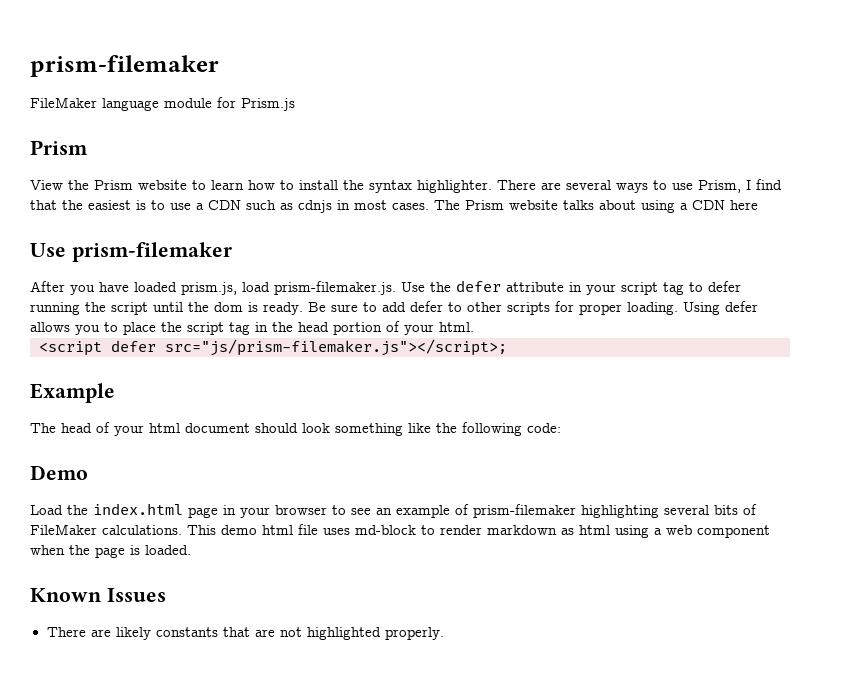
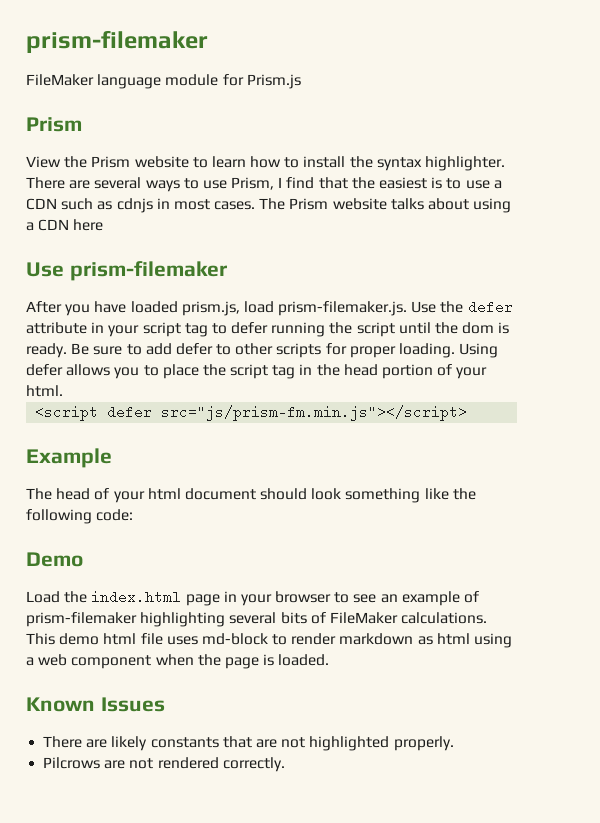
- <script defer src="js/prism-filemaker.js"></script>;
+ <script defer src="js/prism-fm.min.js"></script>
+ Pilcrows are not rendered correctly.

